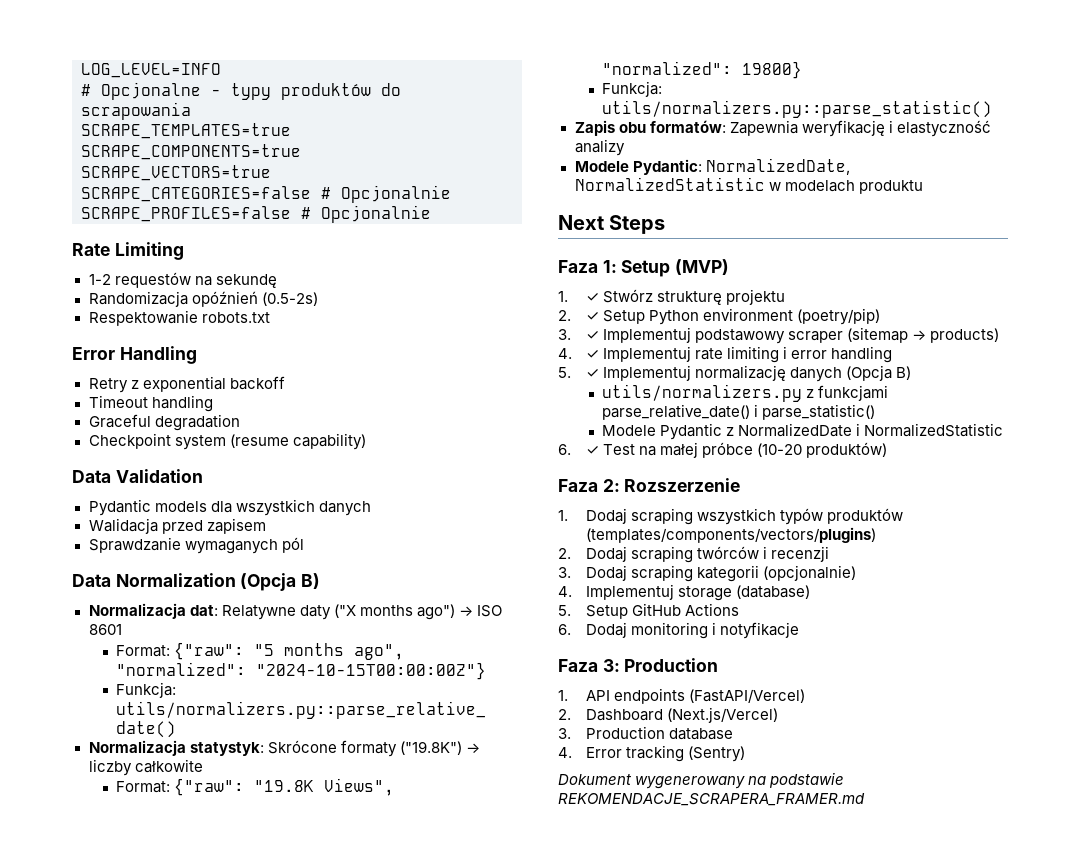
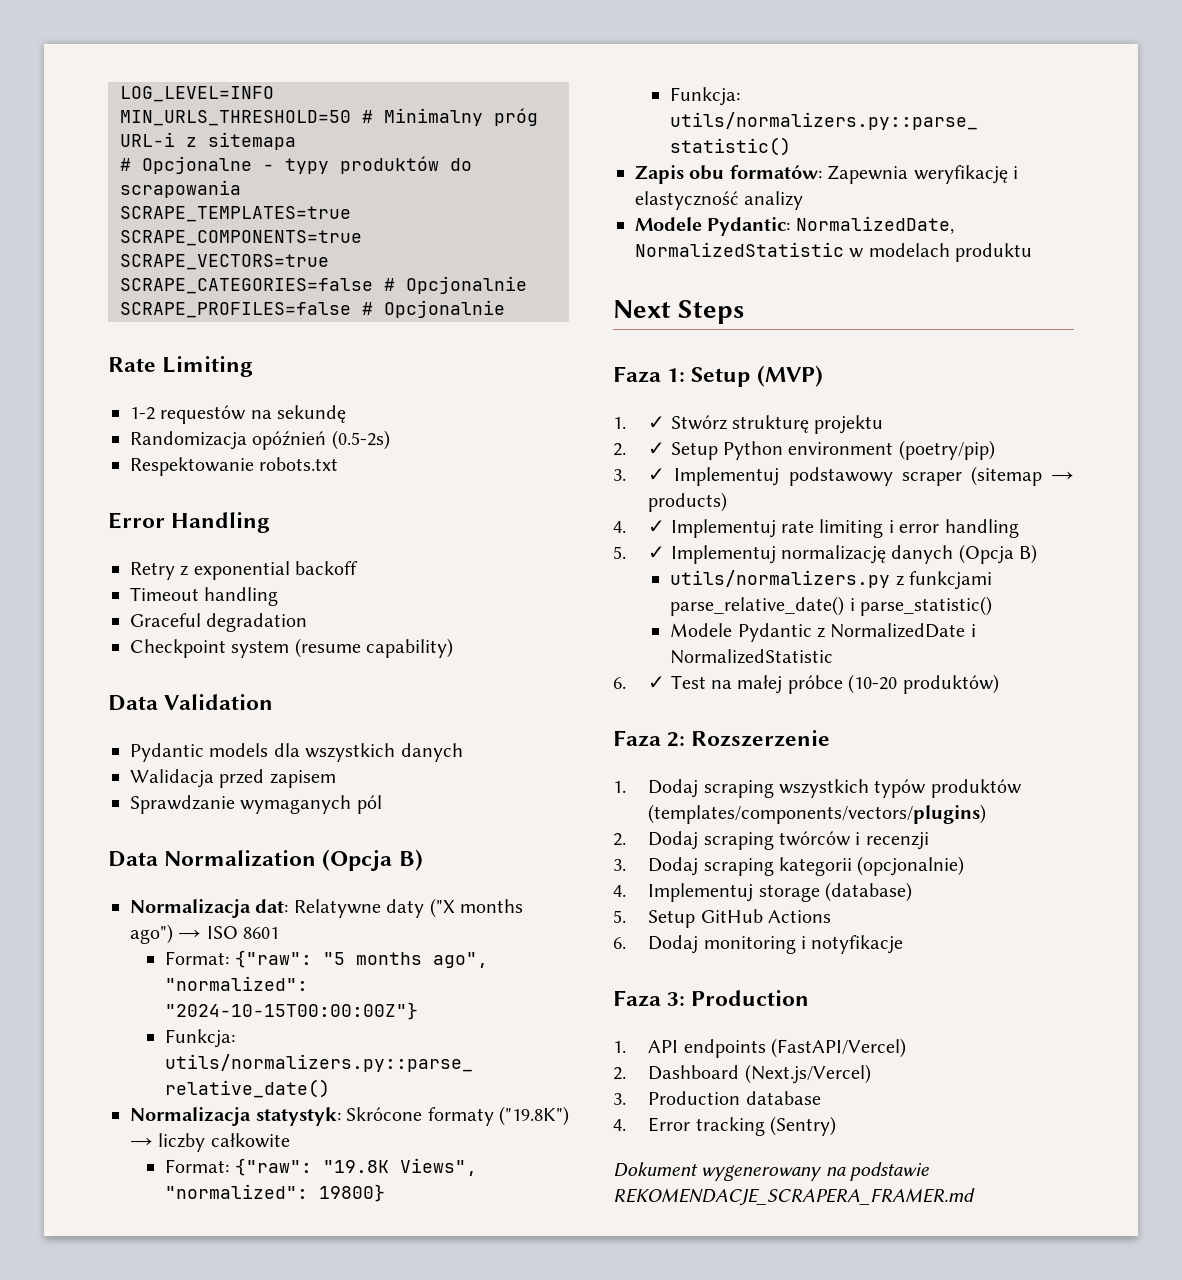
+ MIN_URLS_THRESHOLD=50 # Minimalny próg URL-i z sitemapa

